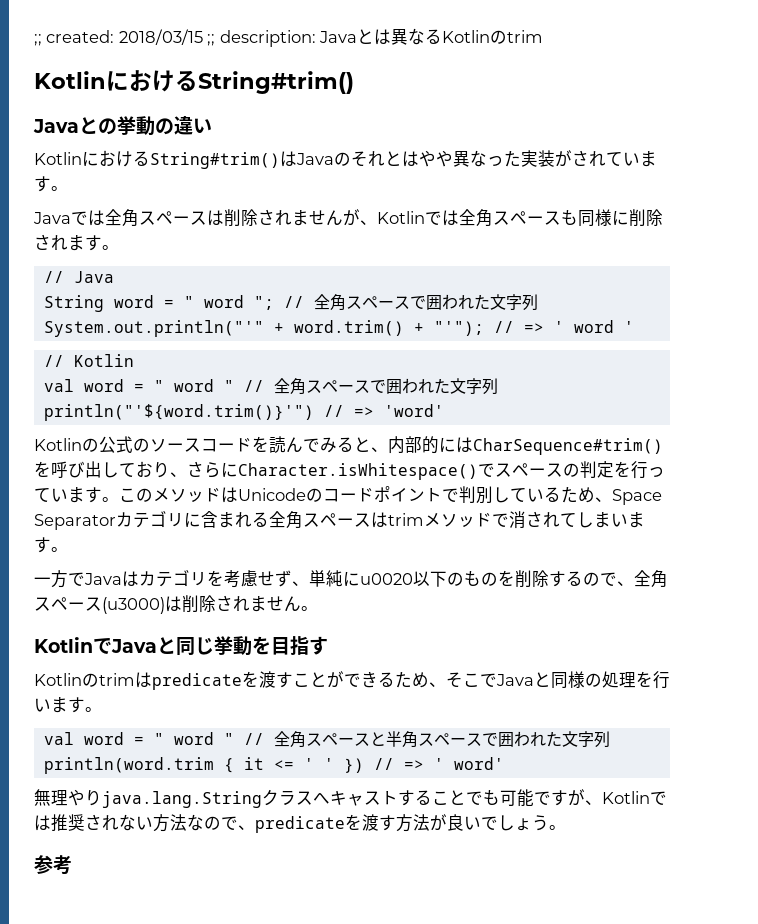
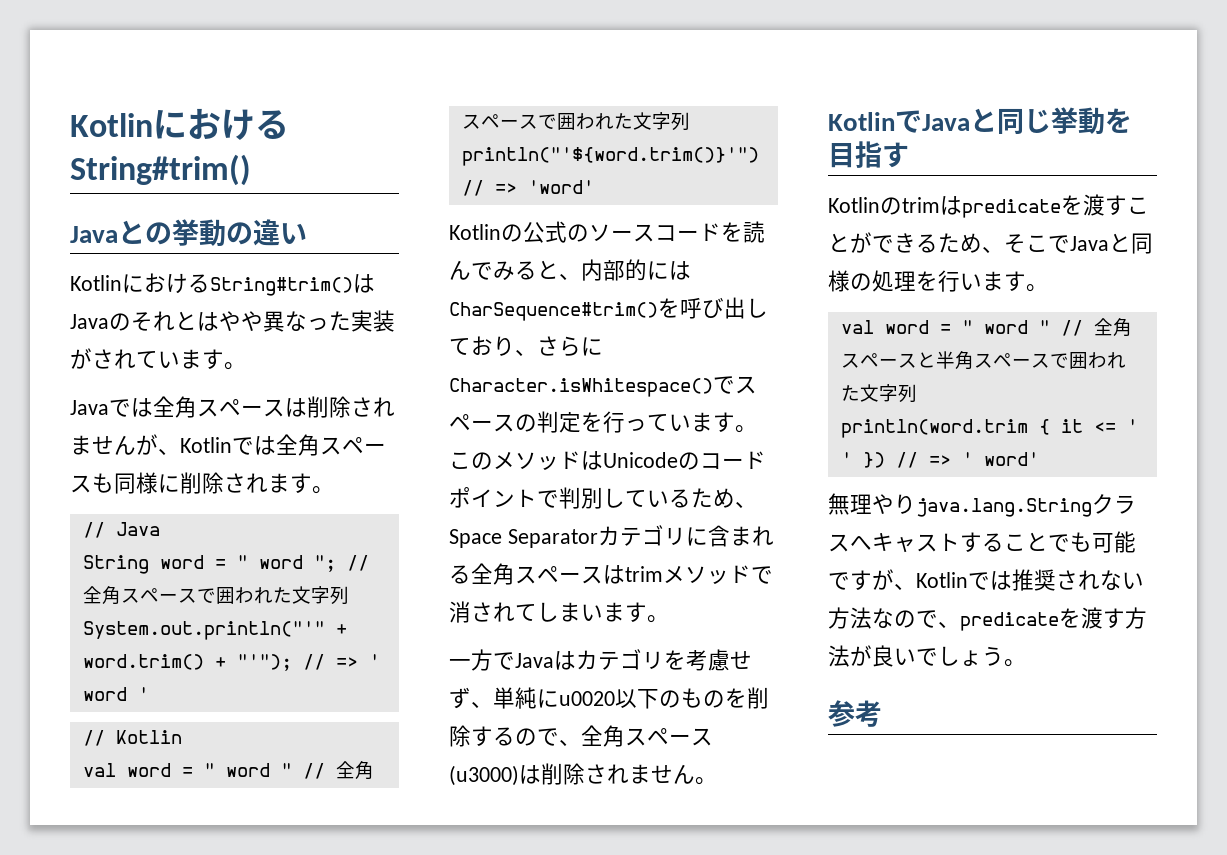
- ;; created: 2018/03/15 ;; description: Javaとは異なるKotlinのtrim

